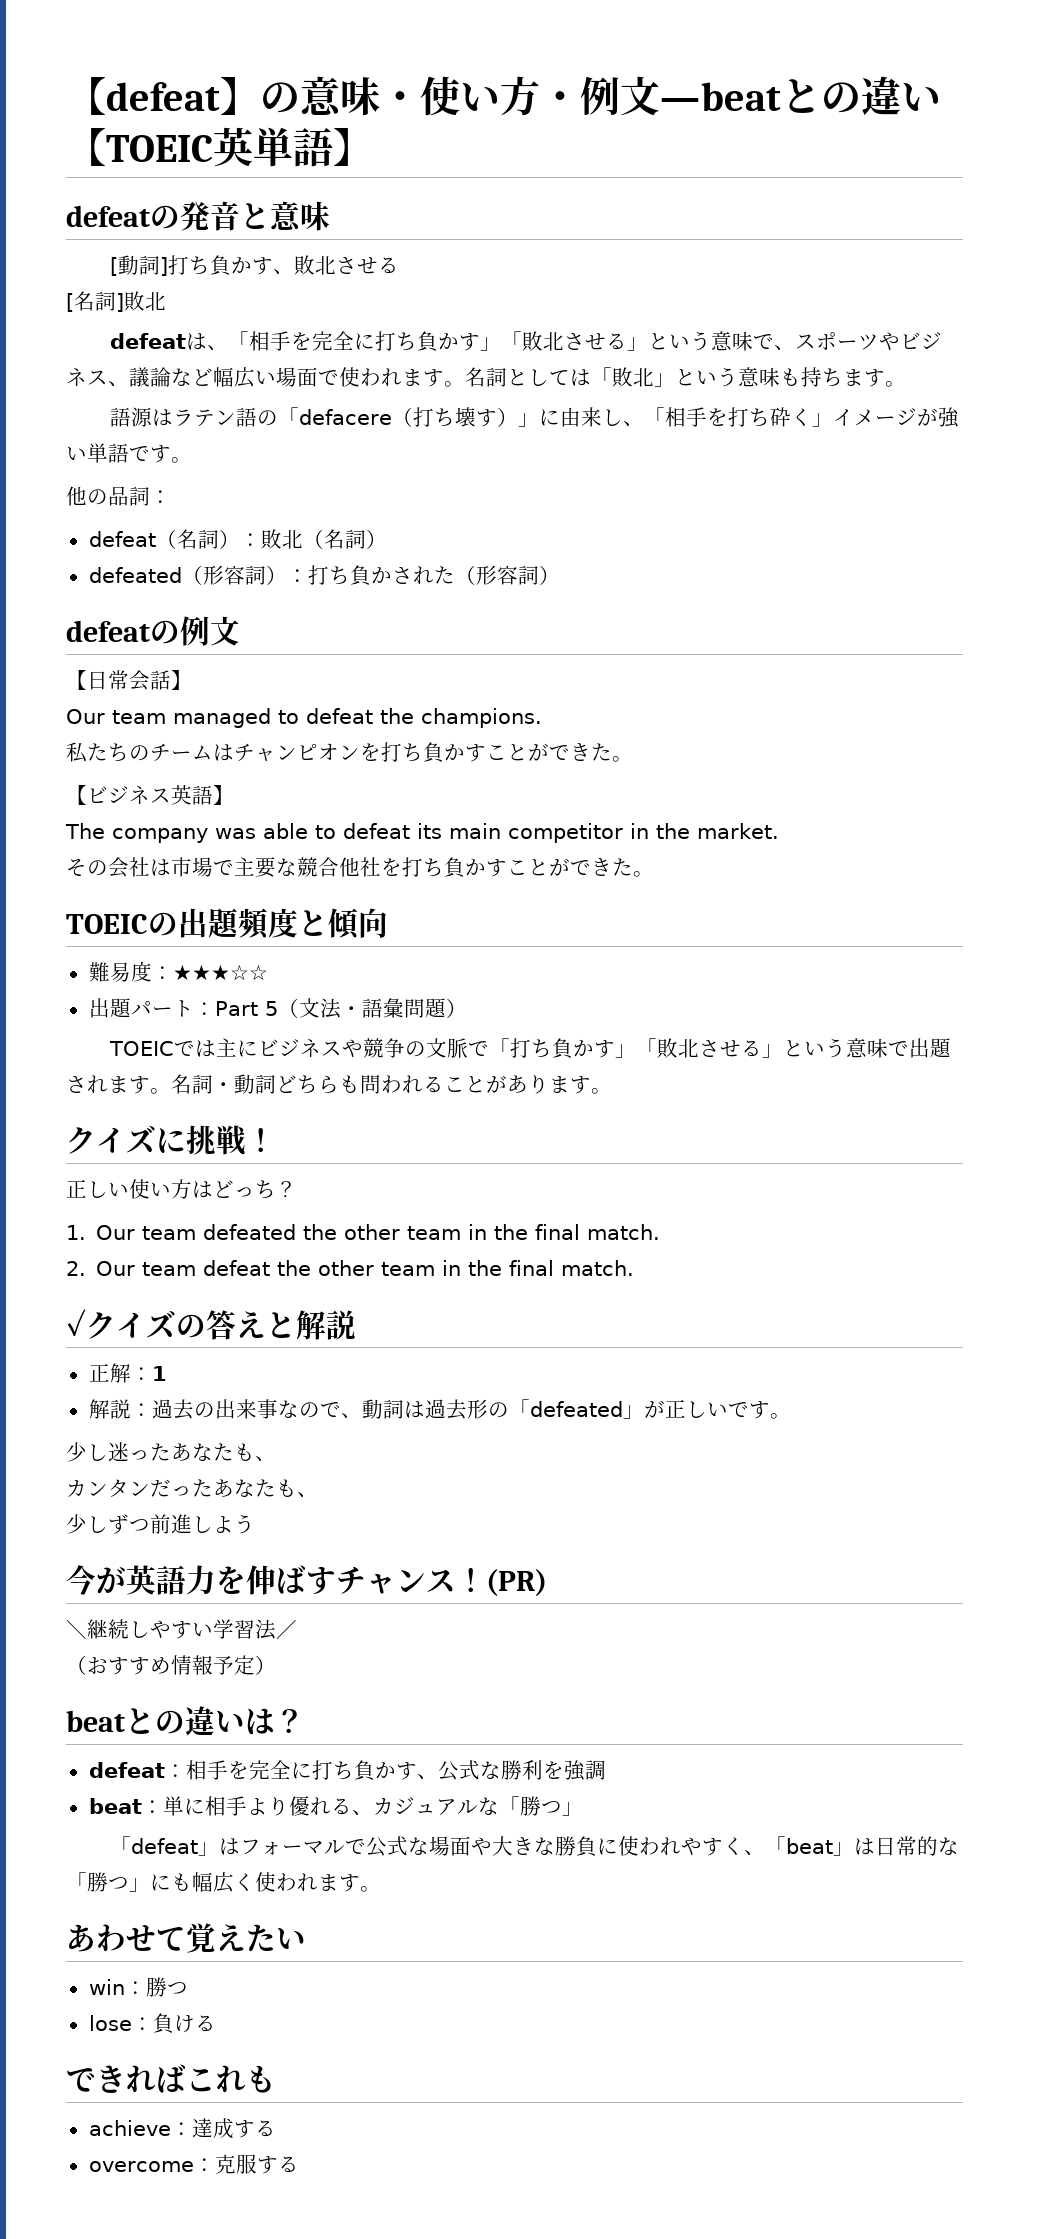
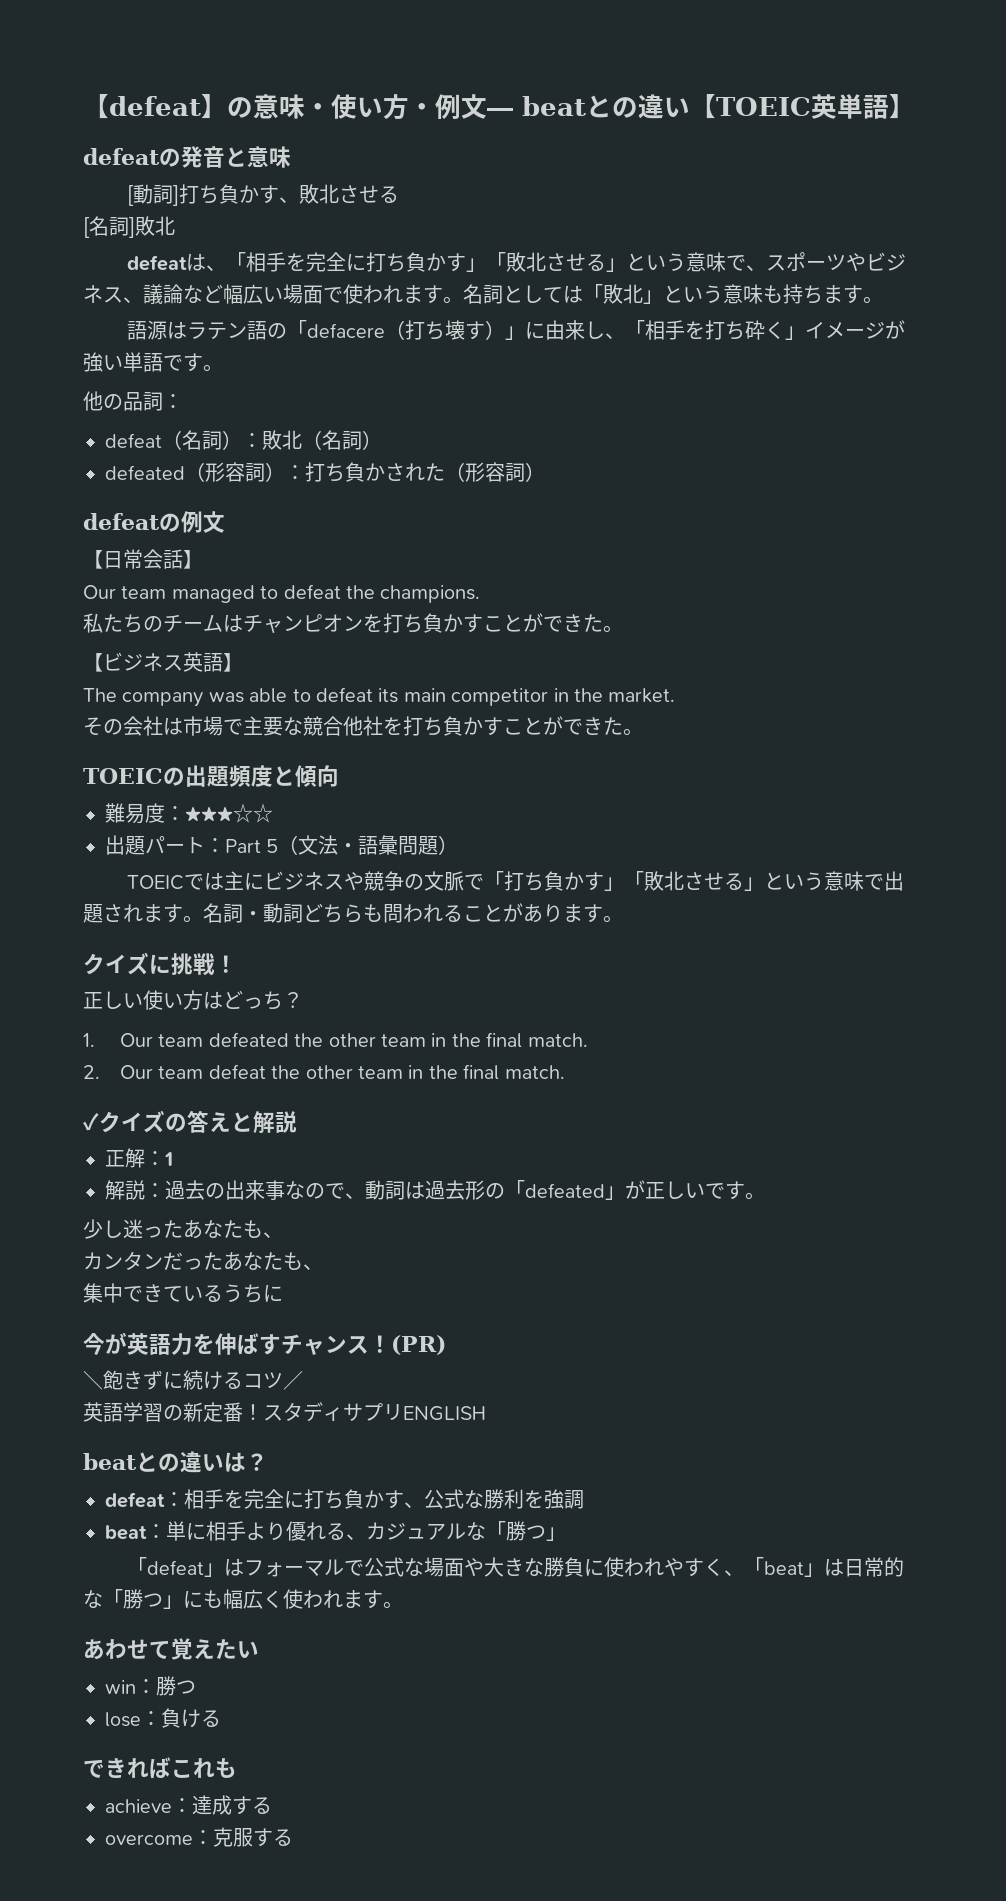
- 少しずつ前進しよう
+ 集中できているうちに
- ＼継続しやすい学習法／
- （おすすめ情報予定）
+ ＼飽きずに続けるコツ／
+ 英語学習の新定番！スタディサプリENGLISH

